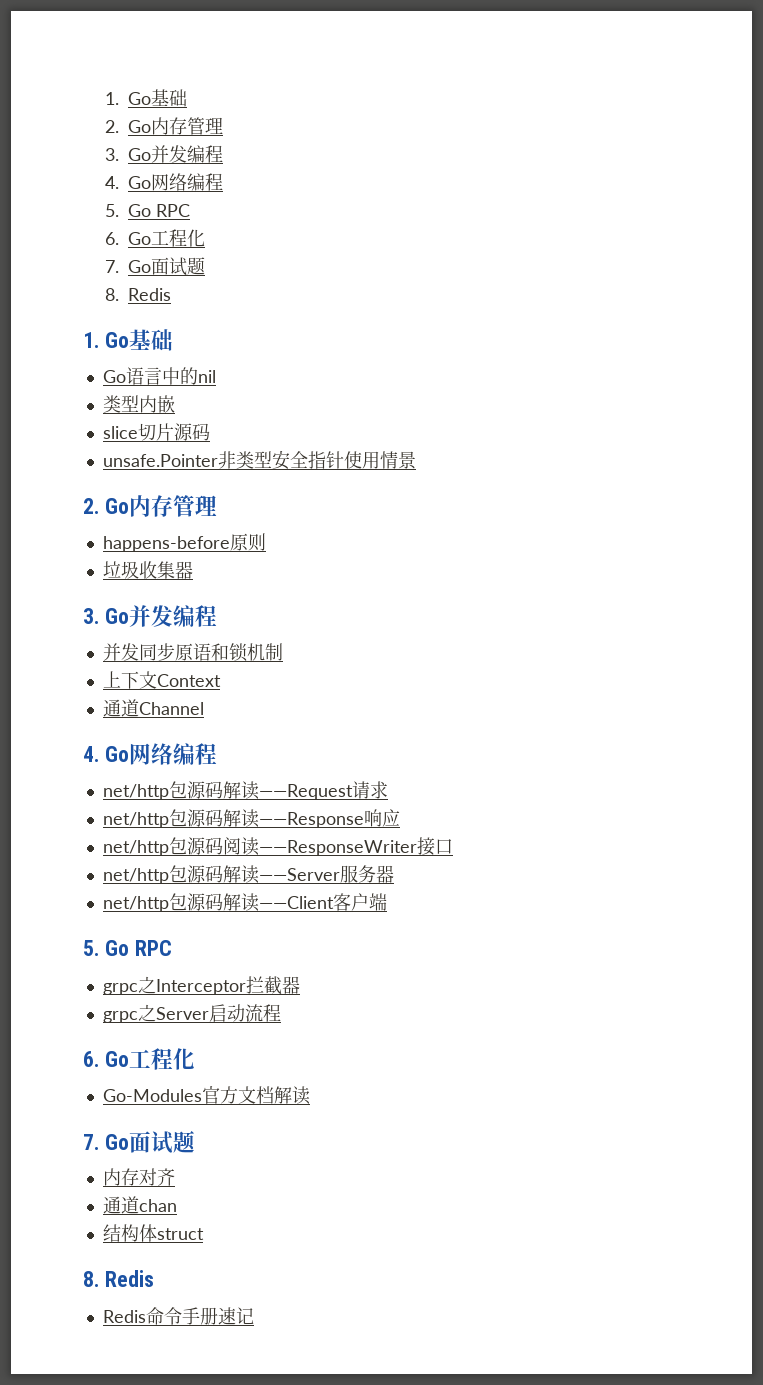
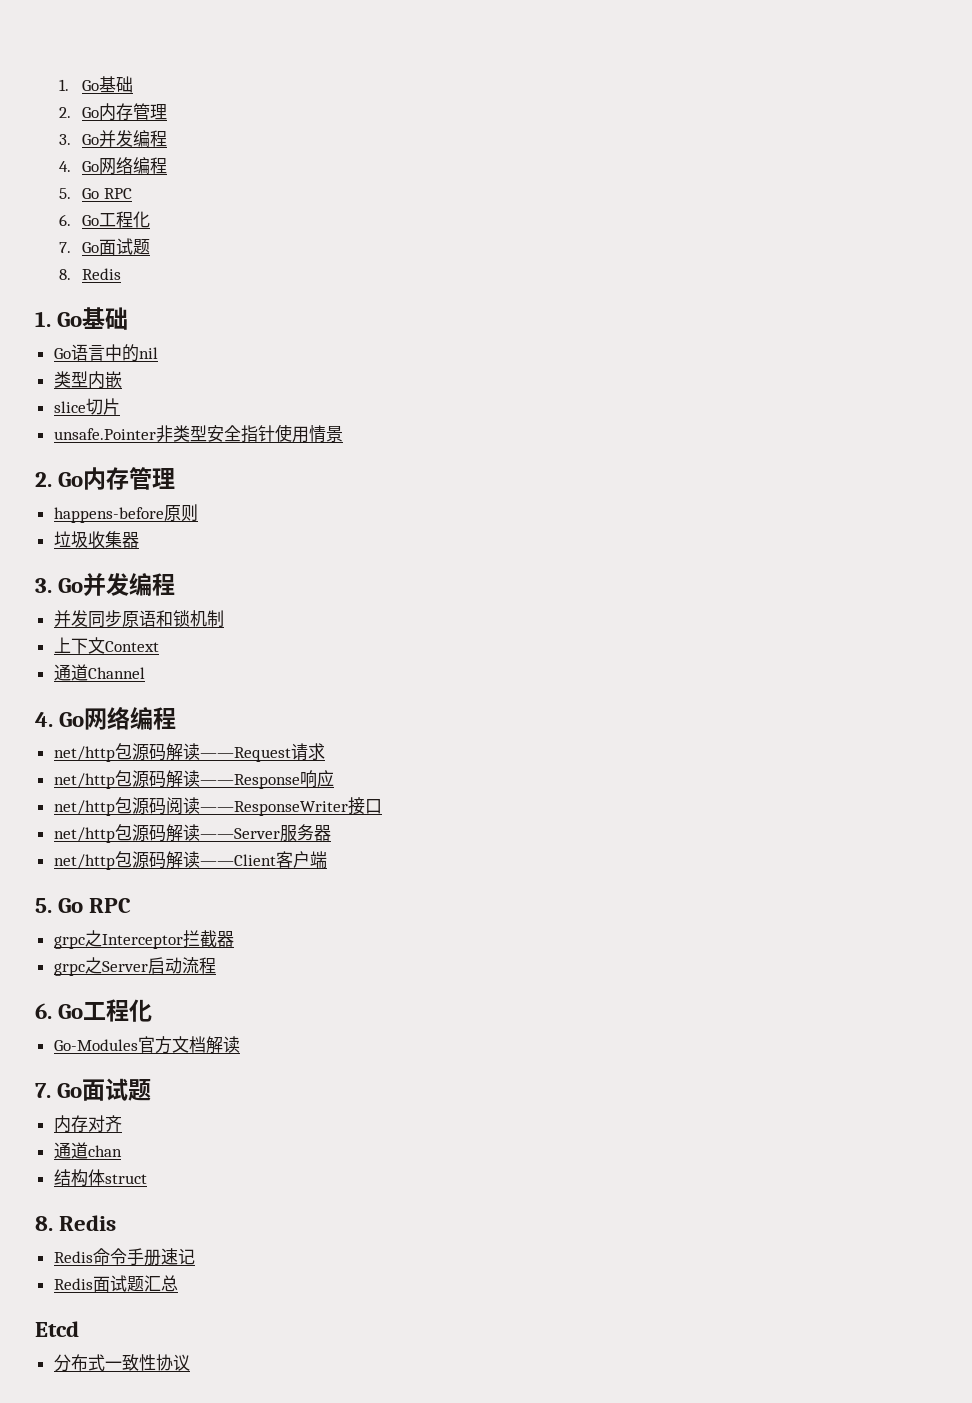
- slice切片源码
+ slice切片
+ Redis面试题汇总
+ Etcd
+ 分布式一致性协议

